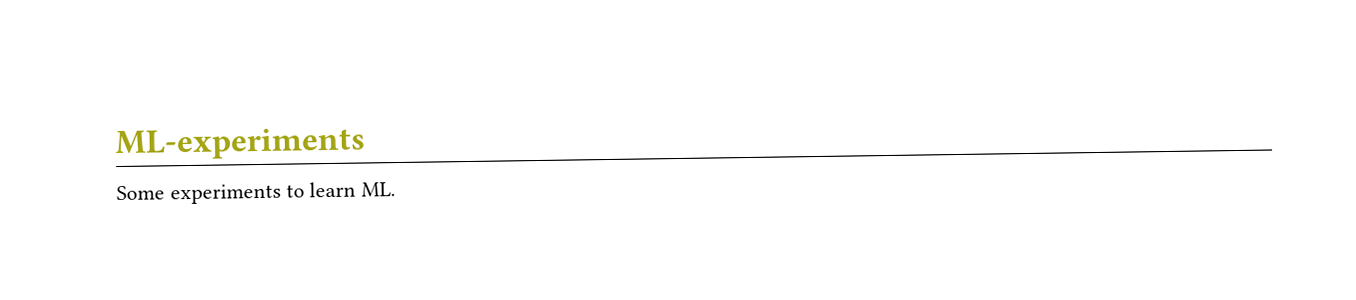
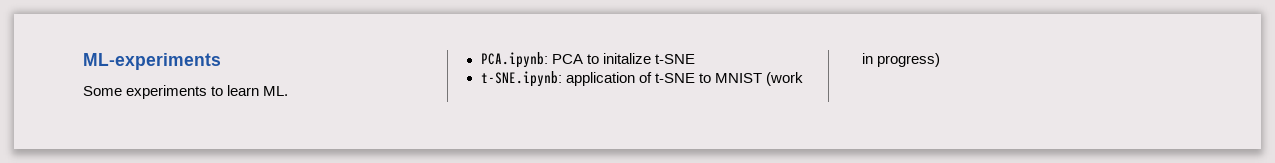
+ PCA.ipynb: PCA to initalize t-SNE
+ t-SNE.ipynb: application of t-SNE to MNIST (work in progress)

